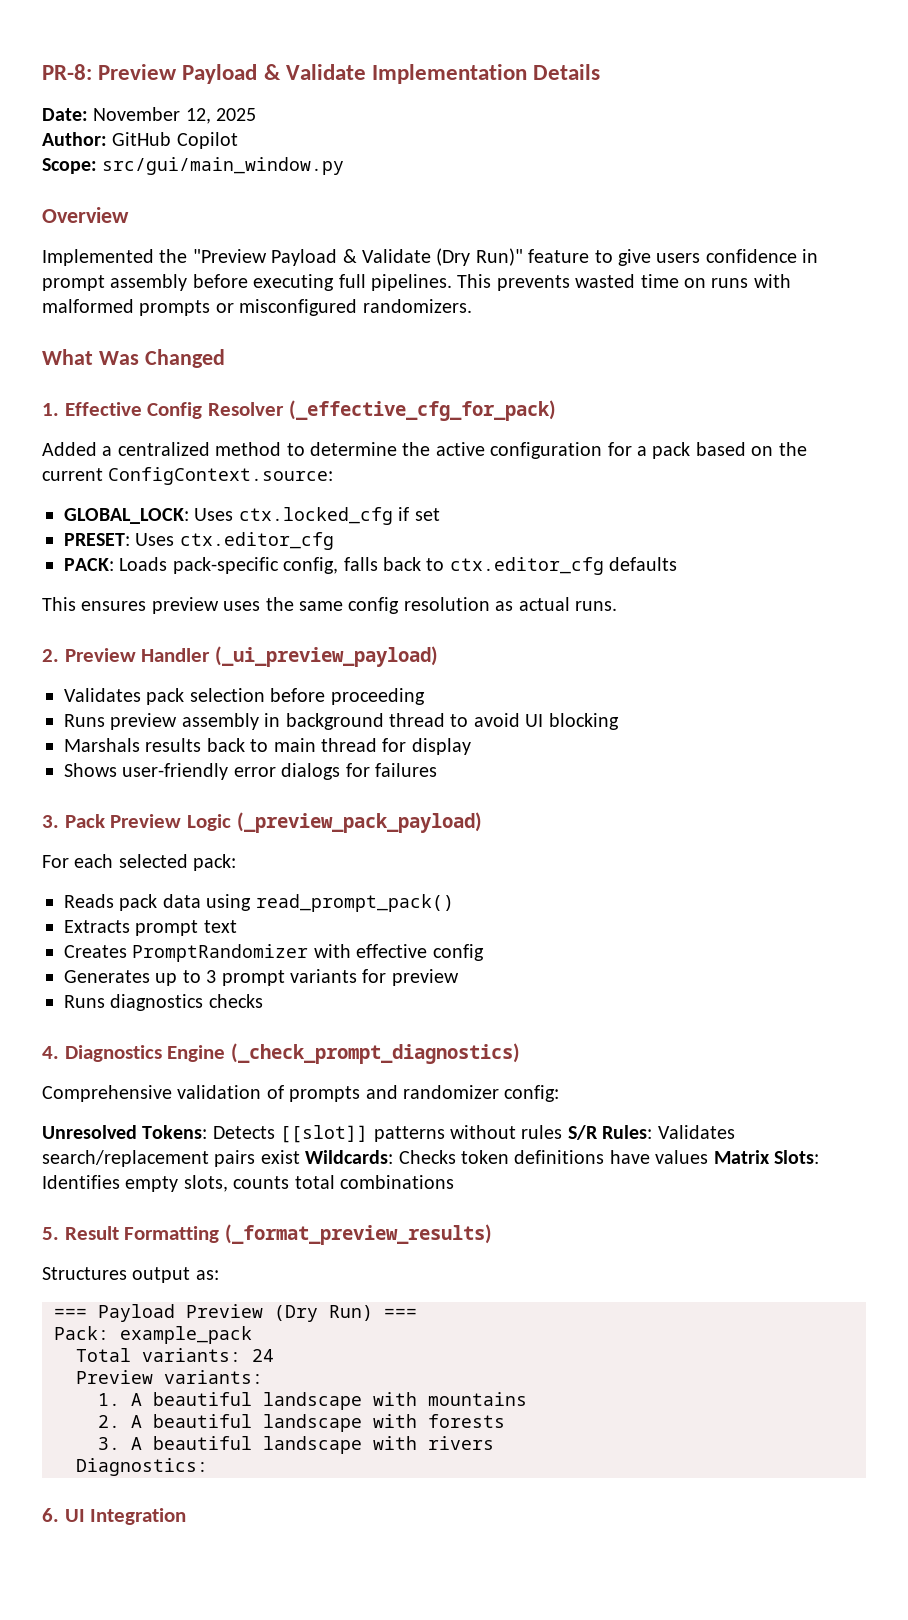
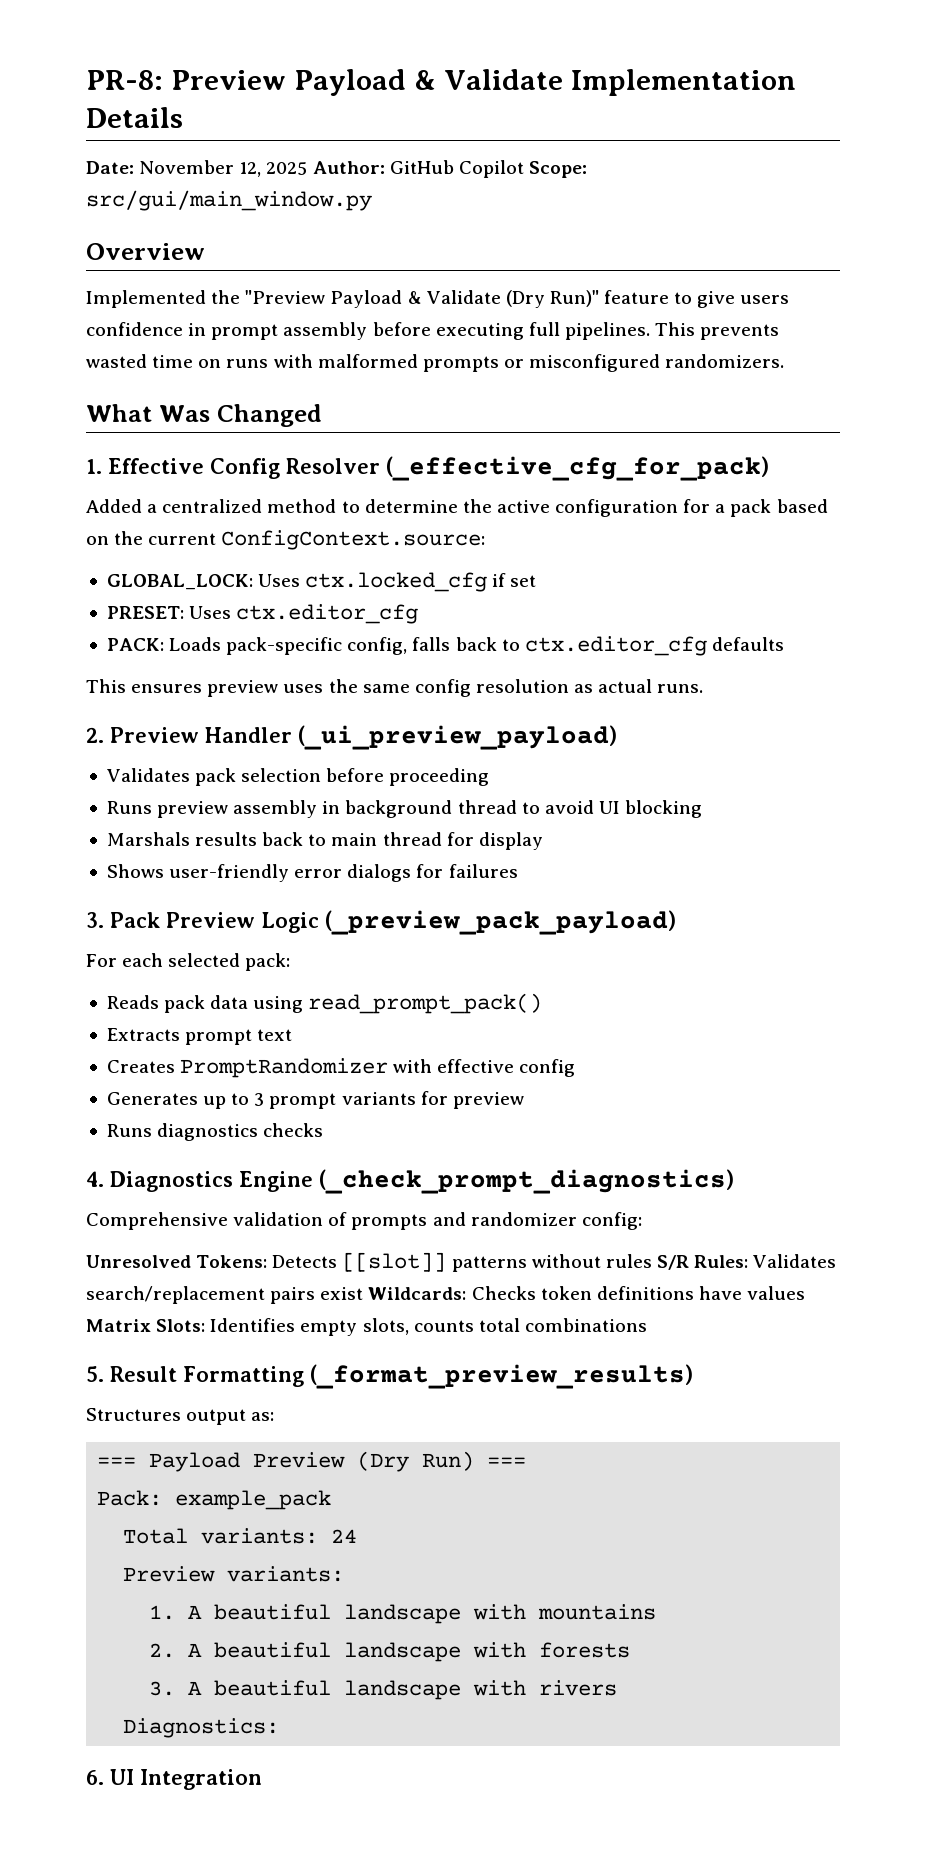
- Date: November 12, 2025
- Author: GitHub Copilot
- Scope: src/gui/main_window.py
+ Date: November 12, 2025 Author: GitHub Copilot Scope: src/gui/main_window.py

